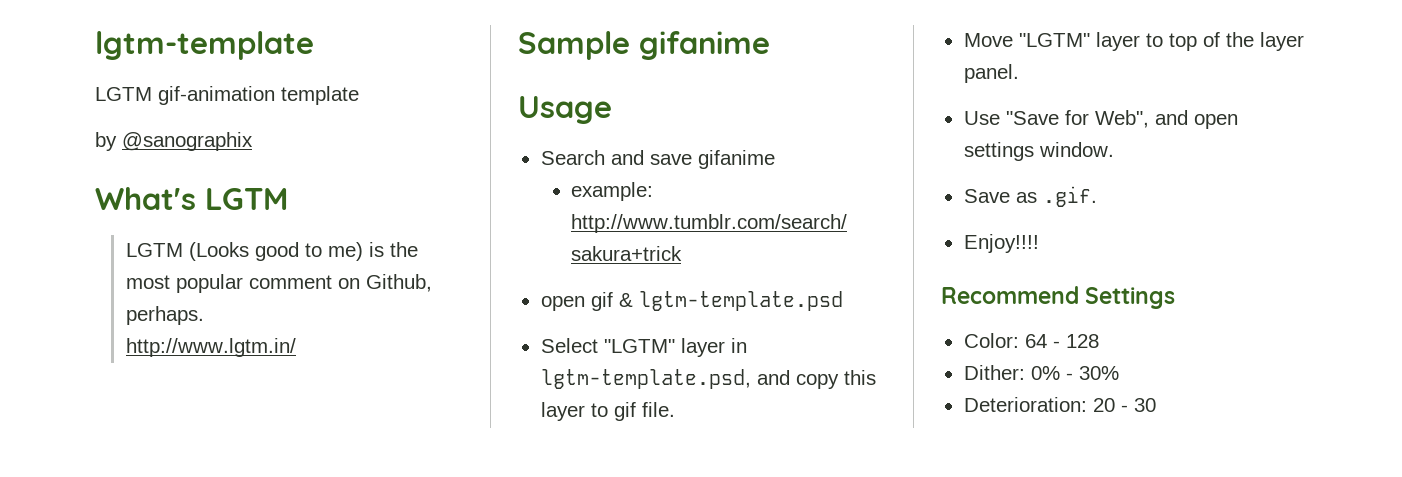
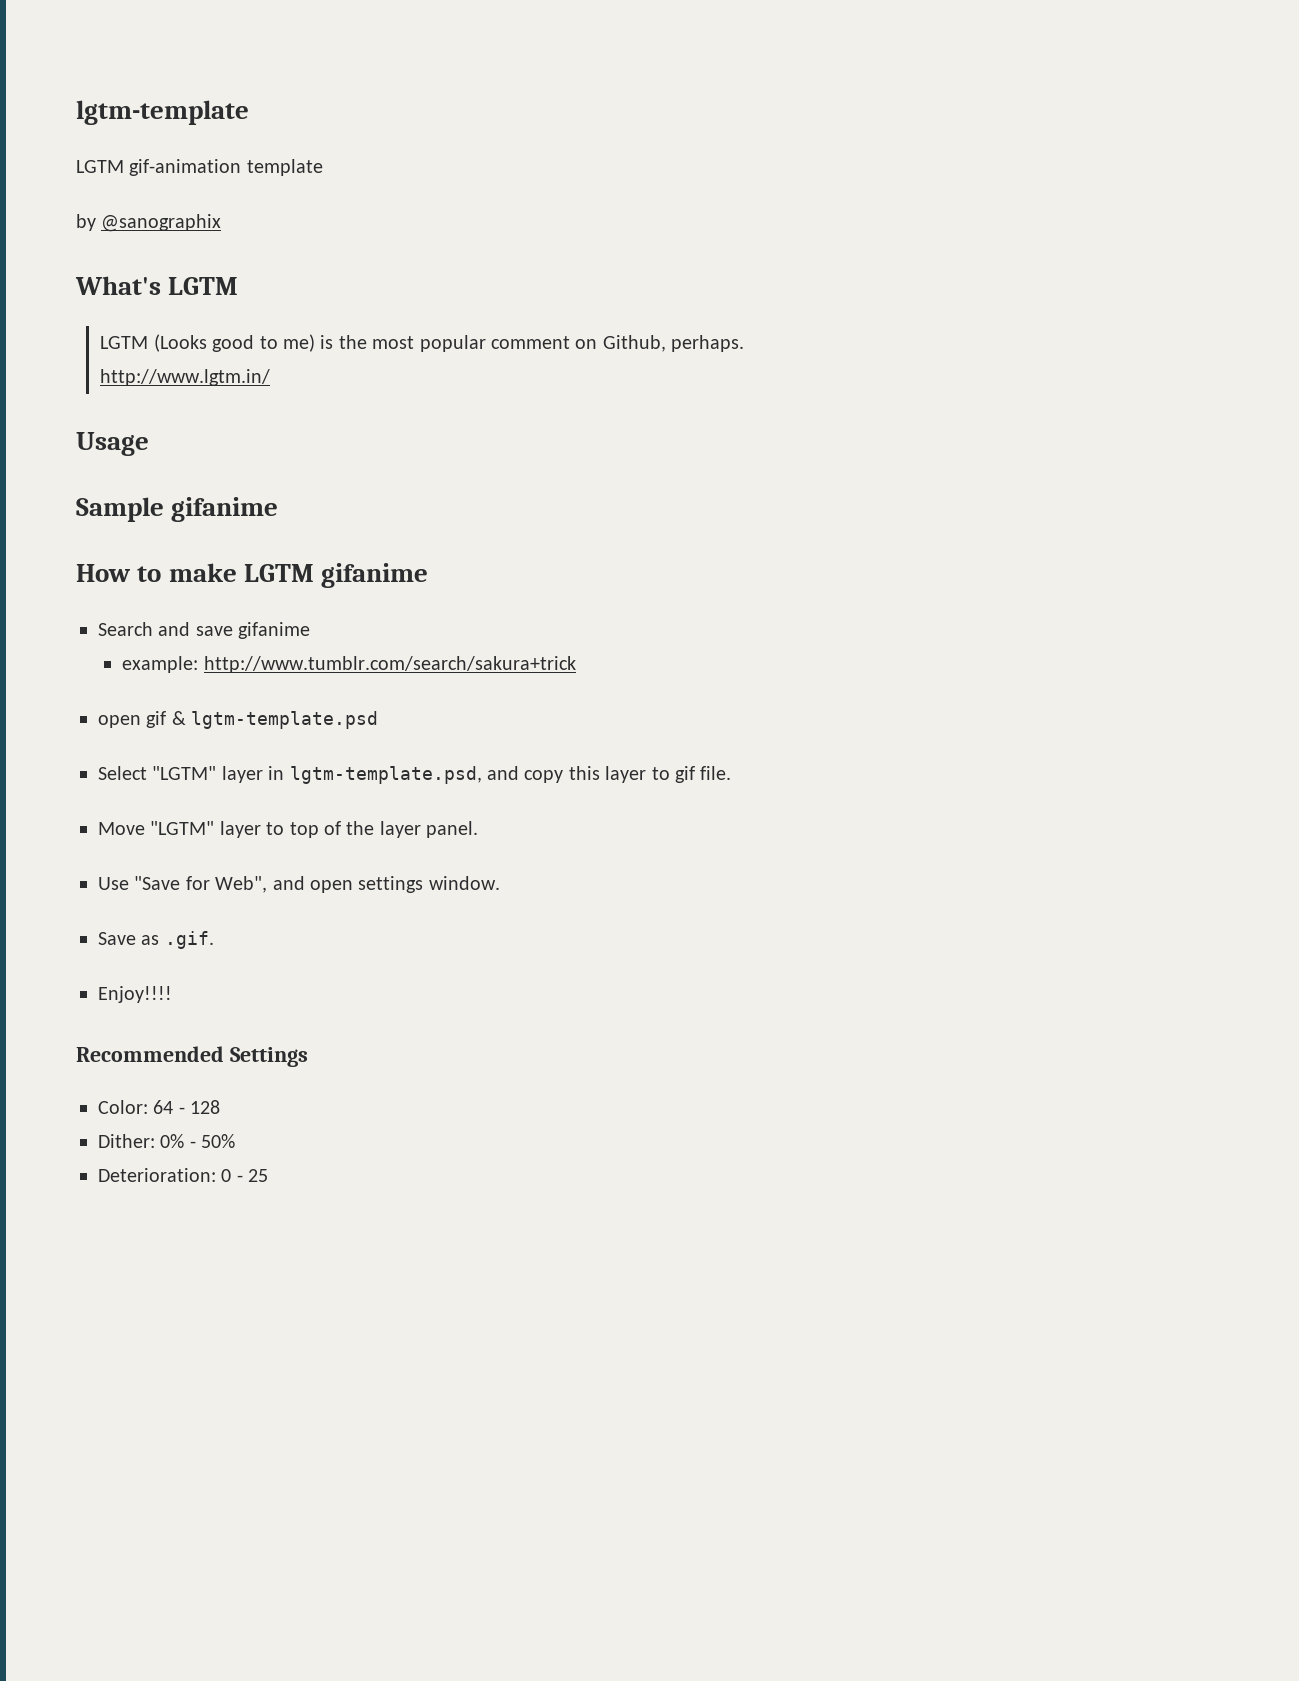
+ Usage
- Usage
+ How to make LGTM gifanime
- Recommend Settings
+ Recommended Settings
- Dither: 0% - 30%
+ Dither: 0% - 50%
- Deterioration: 20 - 30
+ Deterioration: 0 - 25

